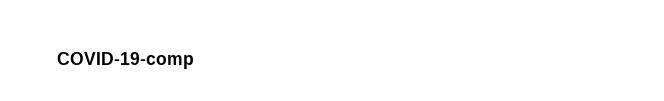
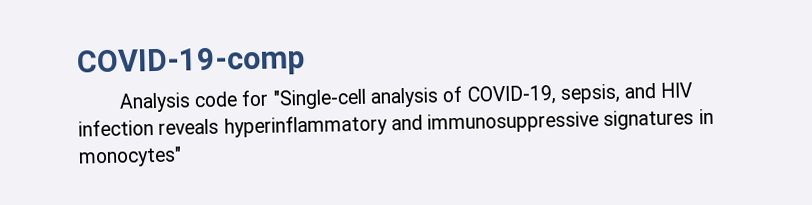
+ Analysis code for "Single-cell analysis of COVID-19, sepsis, and HIV infection reveals hyperinflammatory and immunosuppressive signatures in monocytes"

